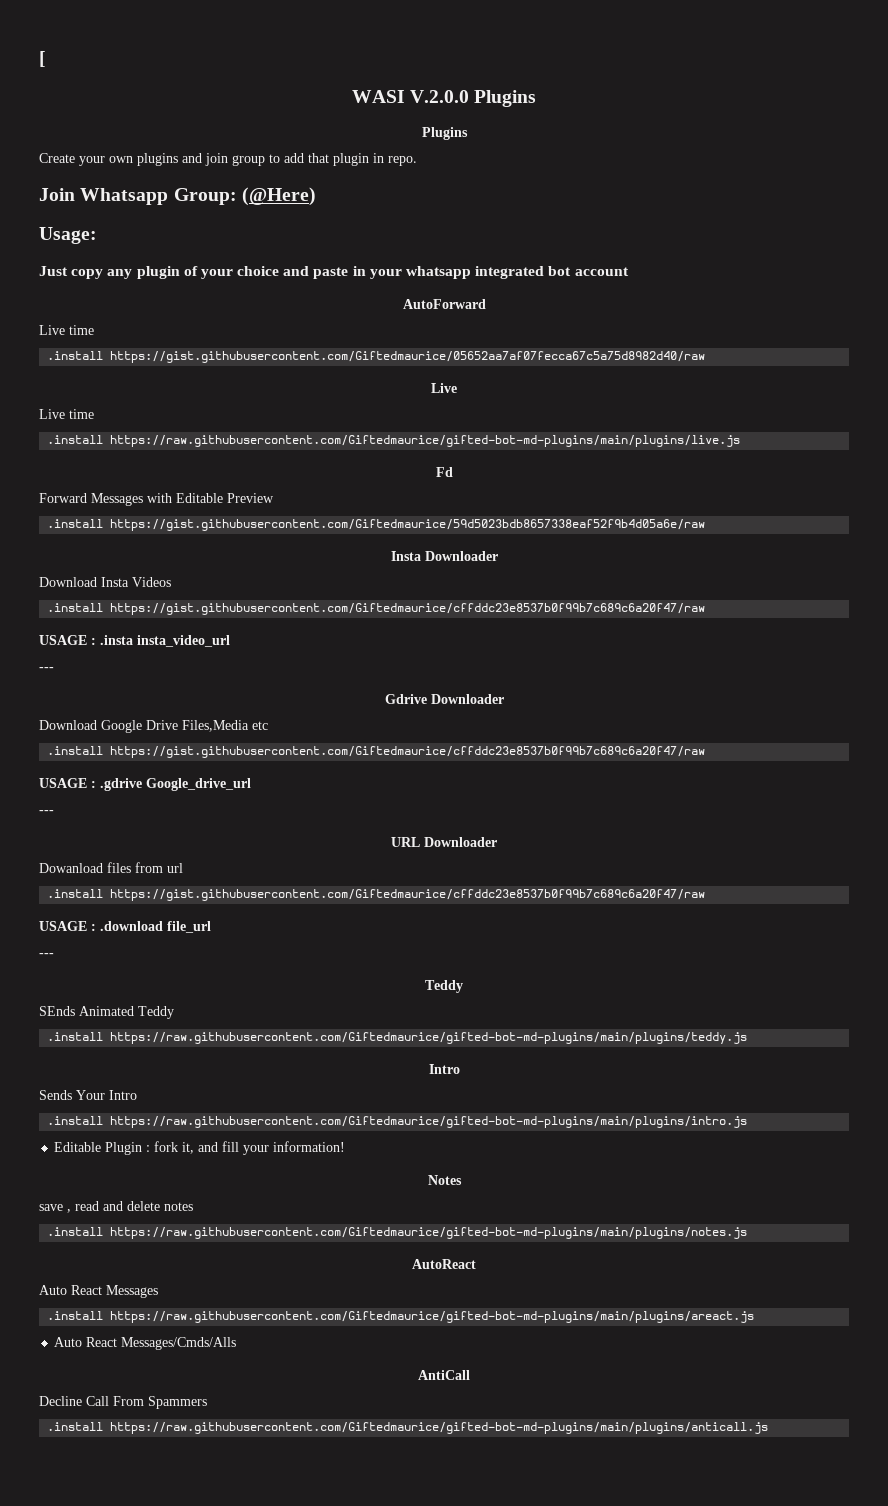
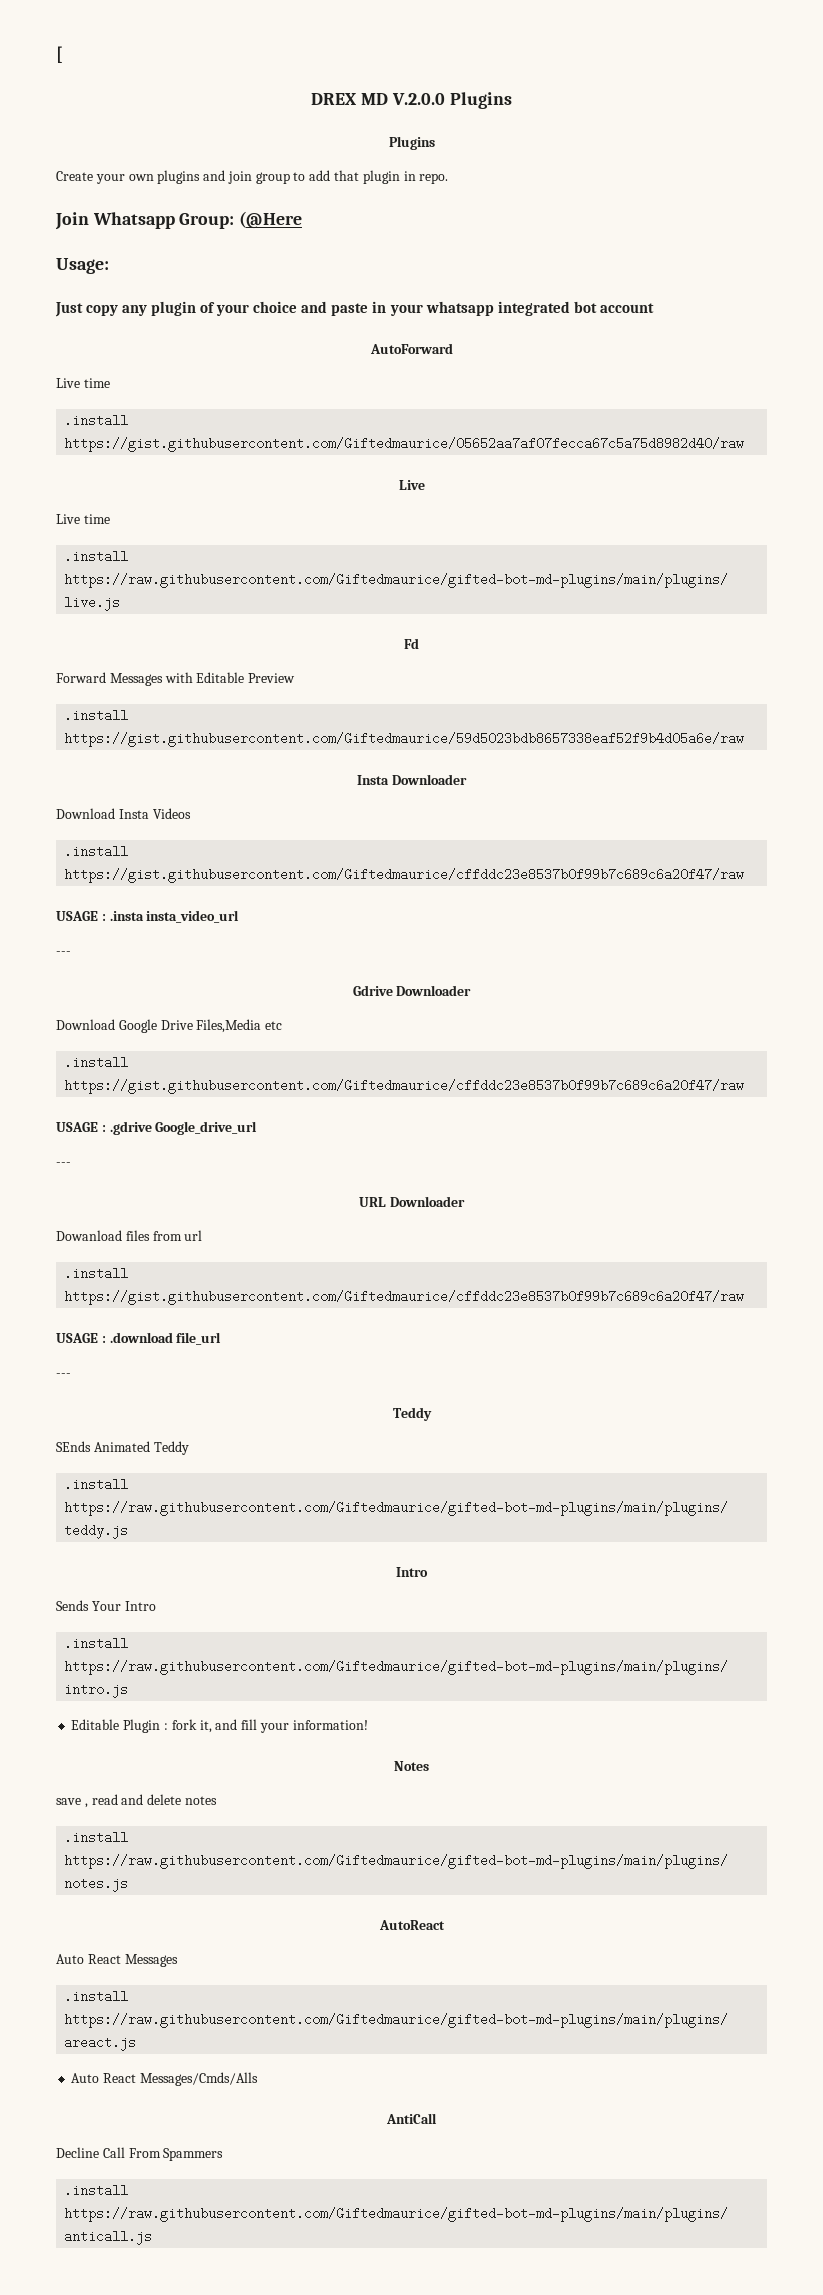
- WASI V.2.0.0 Plugins
+ DREX MD V.2.0.0 Plugins
- Join Whatsapp Group: (@Here)
+ Join Whatsapp Group: (@Here

